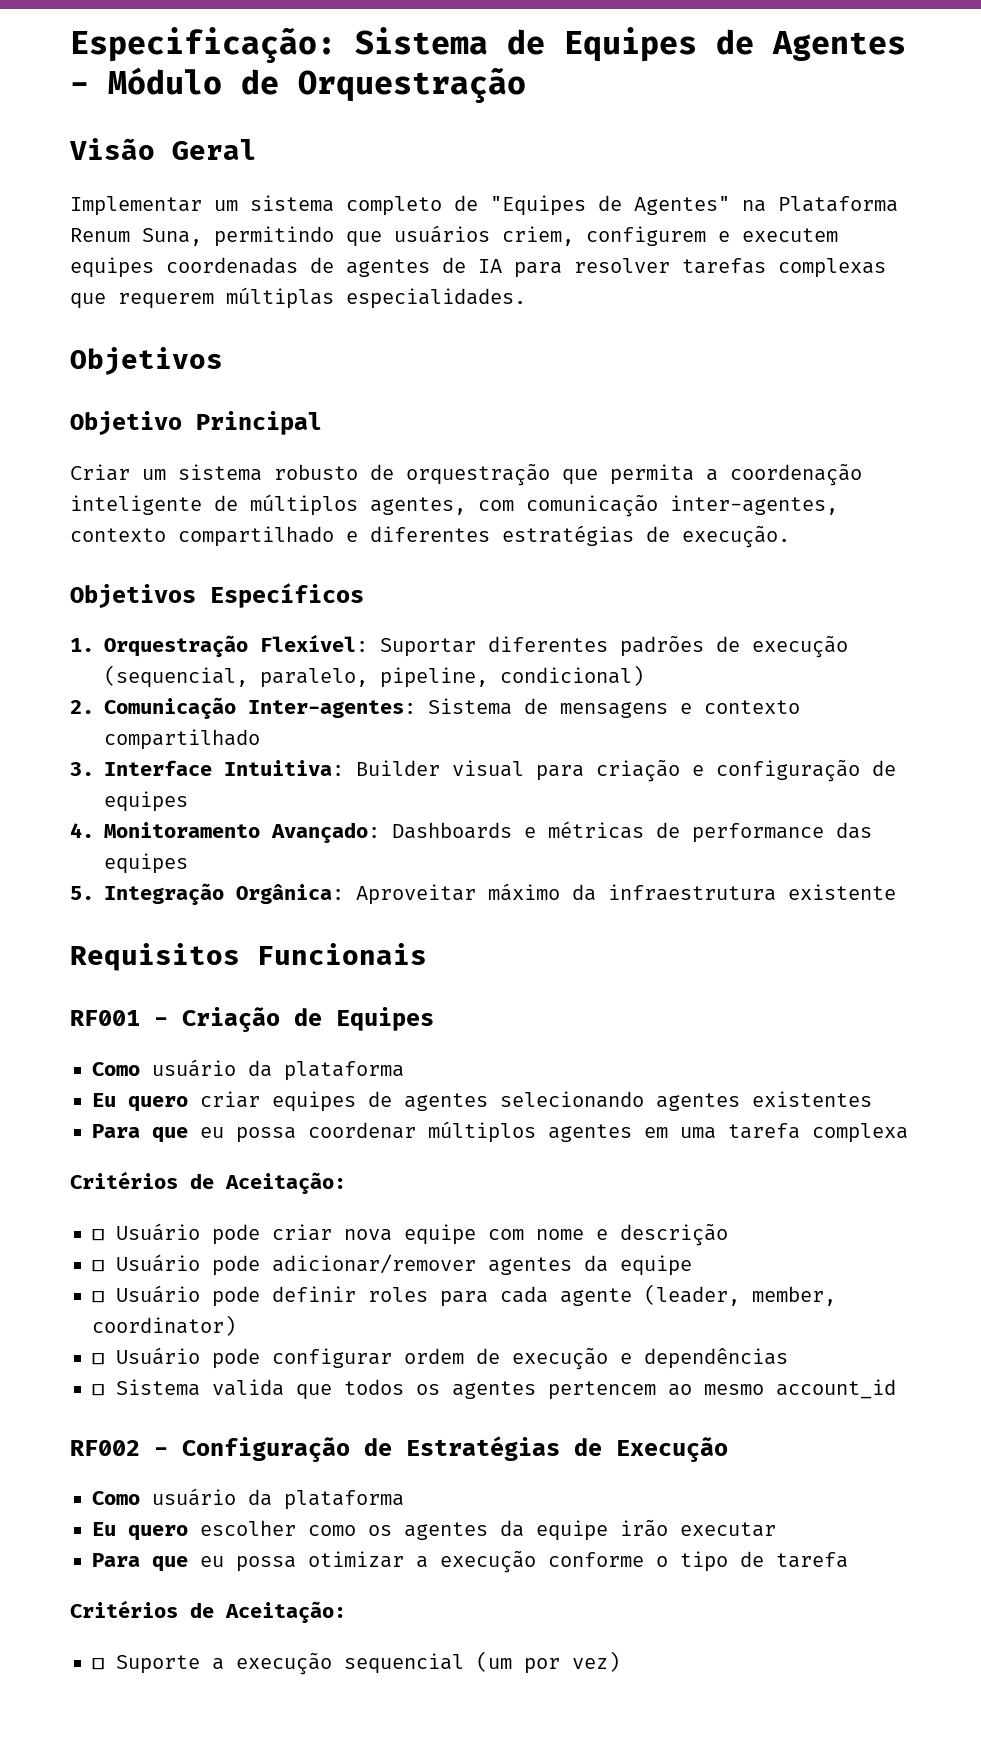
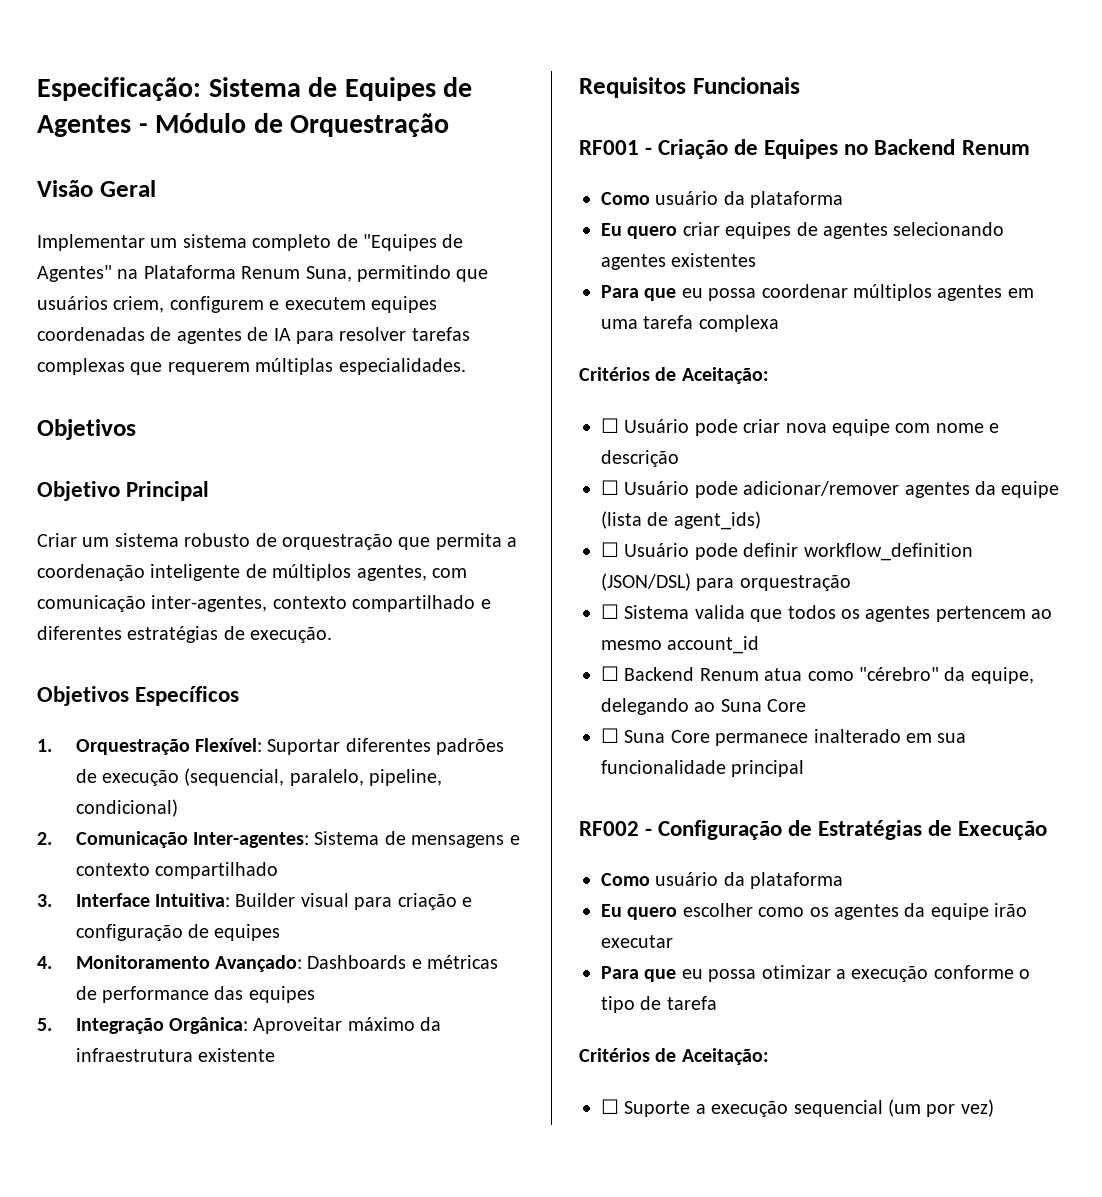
- RF001 - Criação de Equipes
+ RF001 - Criação de Equipes no Backend Renum
- ☐ Usuário pode adicionar/remover agentes da equipe
+ ☐ Usuário pode adicionar/remover agentes da equipe (lista de agent_ids)
- ☐ Usuário pode definir roles para cada agente (leader, member, coordinator)
- ☐ Usuário pode configurar ordem de execução e dependências
+ ☐ Usuário pode definir workflow_definition (JSON/DSL) para orquestração
+ ☐ Backend Renum atua como "cérebro" da equipe, delegando ao Suna Core
+ ☐ Suna Core permanece inalterado em sua funcionalidade principal

